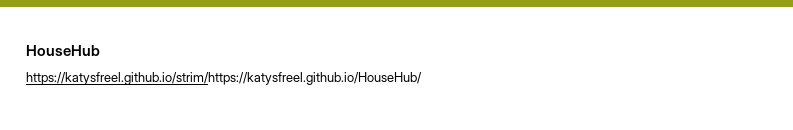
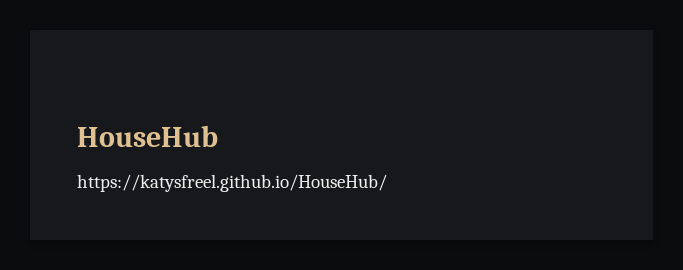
- https://katysfreel.github.io/strim/https://katysfreel.github.io/HouseHub/
+ https://katysfreel.github.io/HouseHub/

